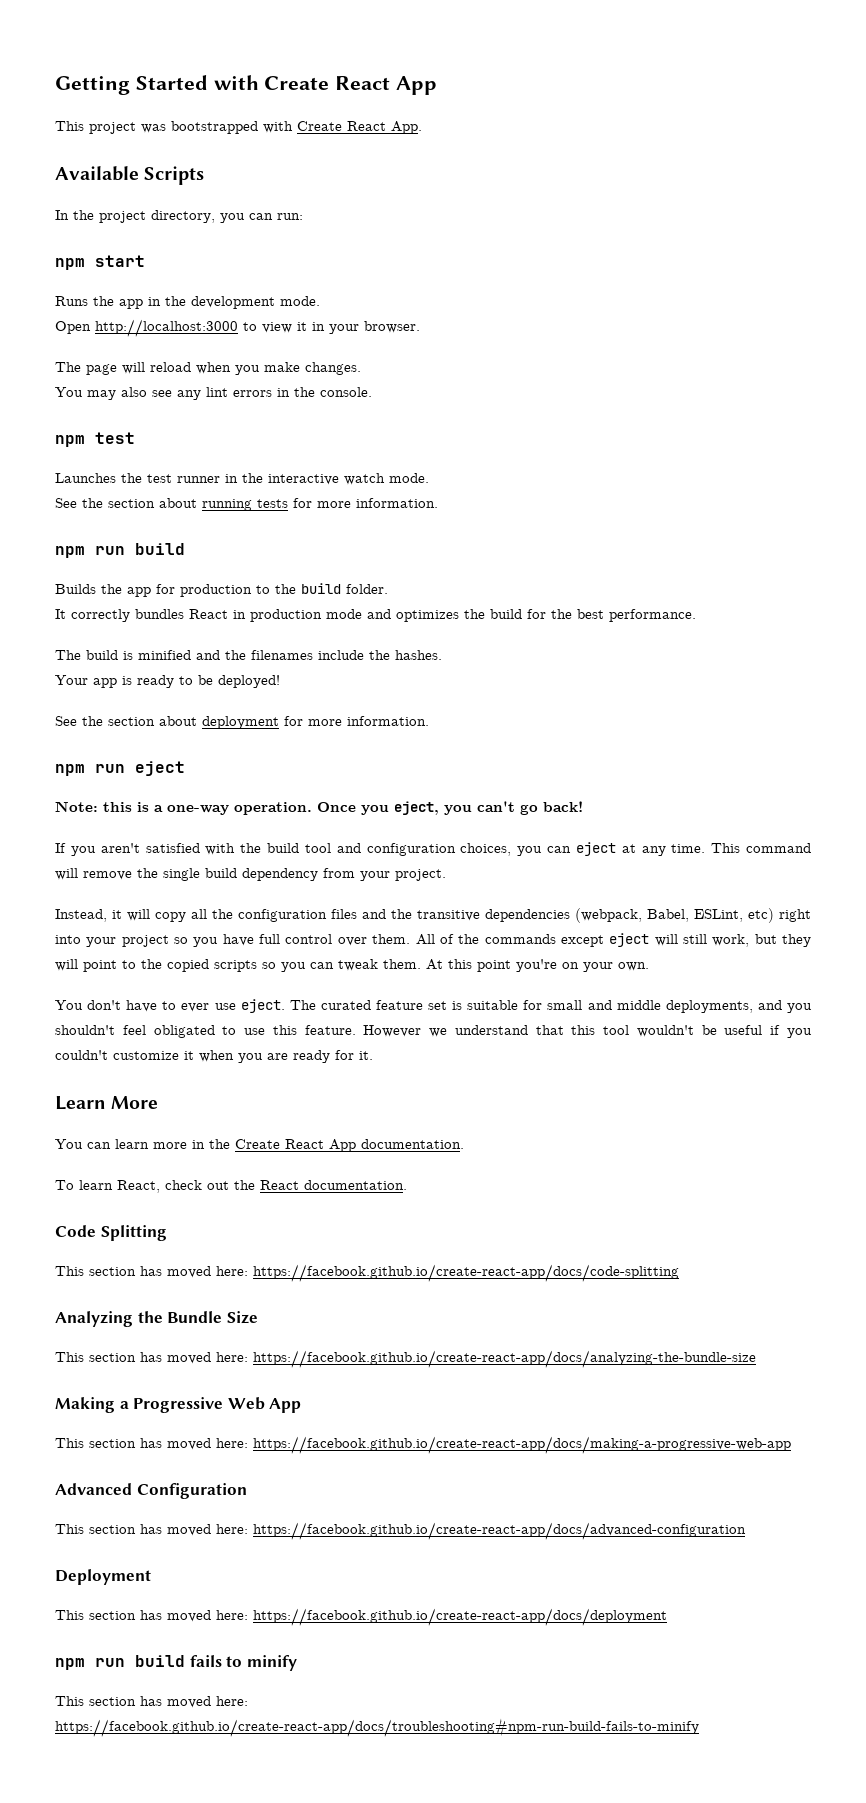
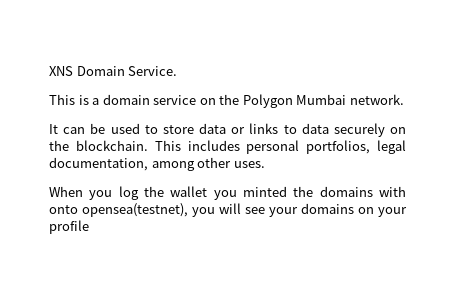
- Getting Started with Create React App
- This project was bootstrapped with Create React App.
- Available Scripts
- In the project directory, you can run:
- npm start
- Runs the app in the development mode.
- Open http://localhost:3000 to view it in your browser.
- The page will reload when you make changes.
- You may also see any lint errors in the console.
- npm test
- Launches the test runner in the interactive watch mode.
- See the section about running tests for more information.
- npm run build
- Builds the app for production to the build folder.
- It correctly bundles React in production mode and optimizes the build for the best performance.
- The build is minified and the filenames include the hashes.
- Your app is ready to be deployed!
- See the section about deployment for more information.
- npm run eject
- Note: this is a one-way operation. Once you eject, you can't go back!
- If you aren't satisfied with the build tool and configuration choices, you can eject at any time. This command will remove the single build dependency from your project.
- Instead, it will copy all the configuration files and the transitive dependencies (webpack, Babel, ESLint, etc) right into your project so you have full control over them. All of the commands except eject will still work, but they will point to the copied scripts so you can tweak them. At this point you're on your own.
- You don't have to ever use eject. The curated feature set is suitable for small and middle deployments, and you shouldn't feel obligated to use this feature. However we understand that this tool wouldn't be useful if you couldn't customize it when you are ready for it.
- Learn More
- You can learn more in the Create React App documentation.
- To learn React, check out the React documentation.
- Code Splitting
- This section has moved here: https://facebook.github.io/create-react-app/docs/code-splitting
- Analyzing the Bundle Size
- This section has moved here: https://facebook.github.io/create-react-app/docs/analyzing-the-bundle-size
- Making a Progressive Web App
- This section has moved here: https://facebook.github.io/create-react-app/docs/making-a-progressive-web-app
- Advanced Configuration
- This section has moved here: https://facebook.github.io/create-react-app/docs/advanced-configuration
- Deployment
- This section has moved here: https://facebook.github.io/create-react-app/docs/deployment
- npm run build fails to minify
- This section has moved here: https://facebook.github.io/create-react-app/docs/troubleshooting#npm-run-build-fails-to-minify
+ XNS Domain Service.
+ This is a domain service on the Polygon Mumbai network.
+ It can be used to store data or links to data securely on the blockchain. This includes personal portfolios, legal documentation, among other uses.
+ When you log the wallet you minted the domains with onto opensea(testnet), you will see your domains on your profile

